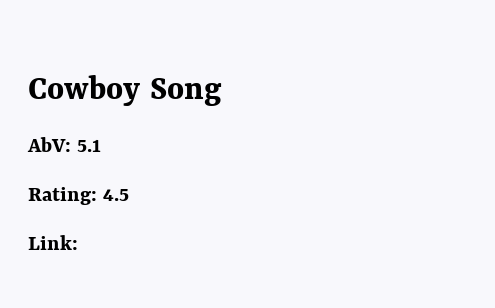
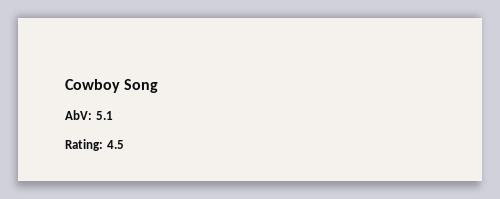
- Link:

